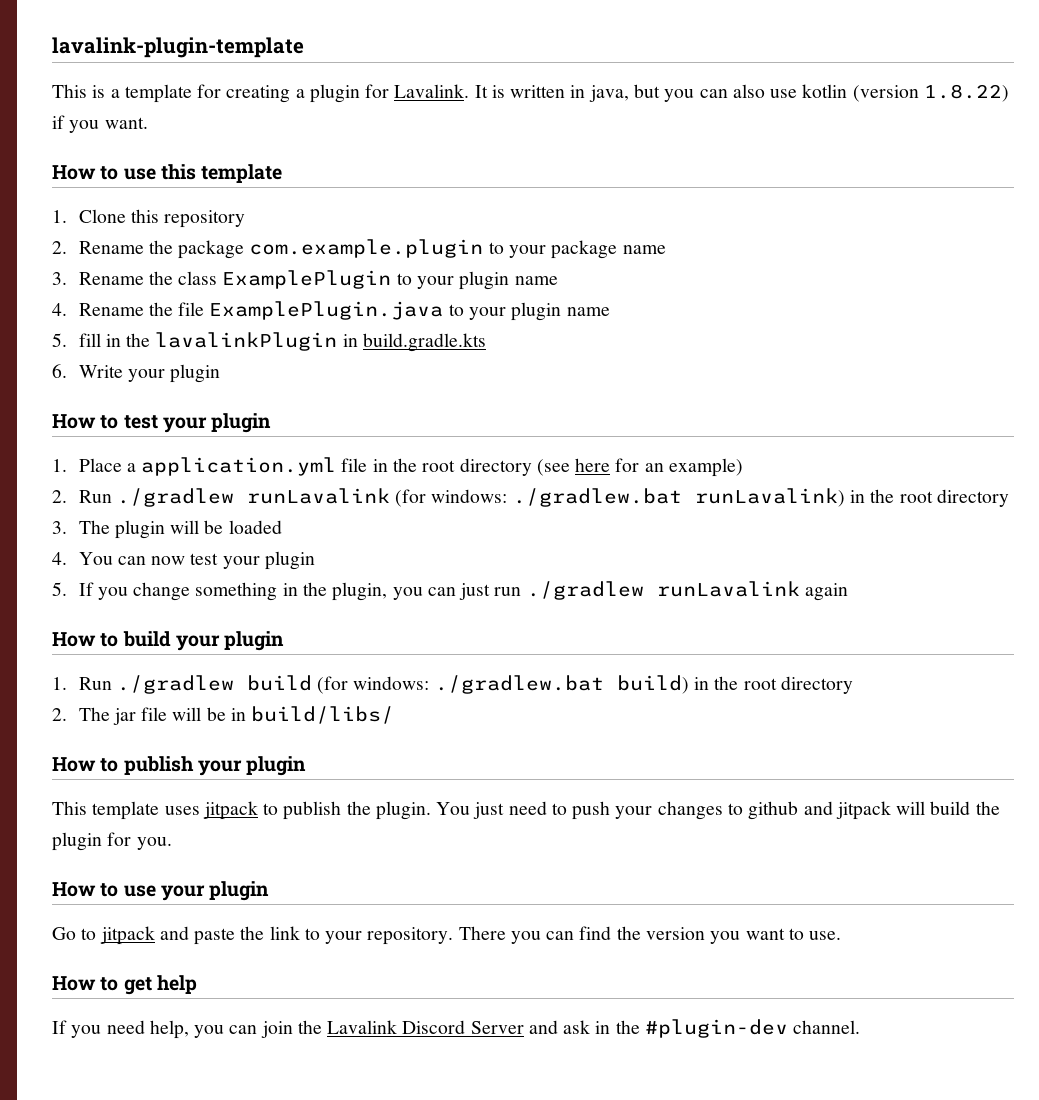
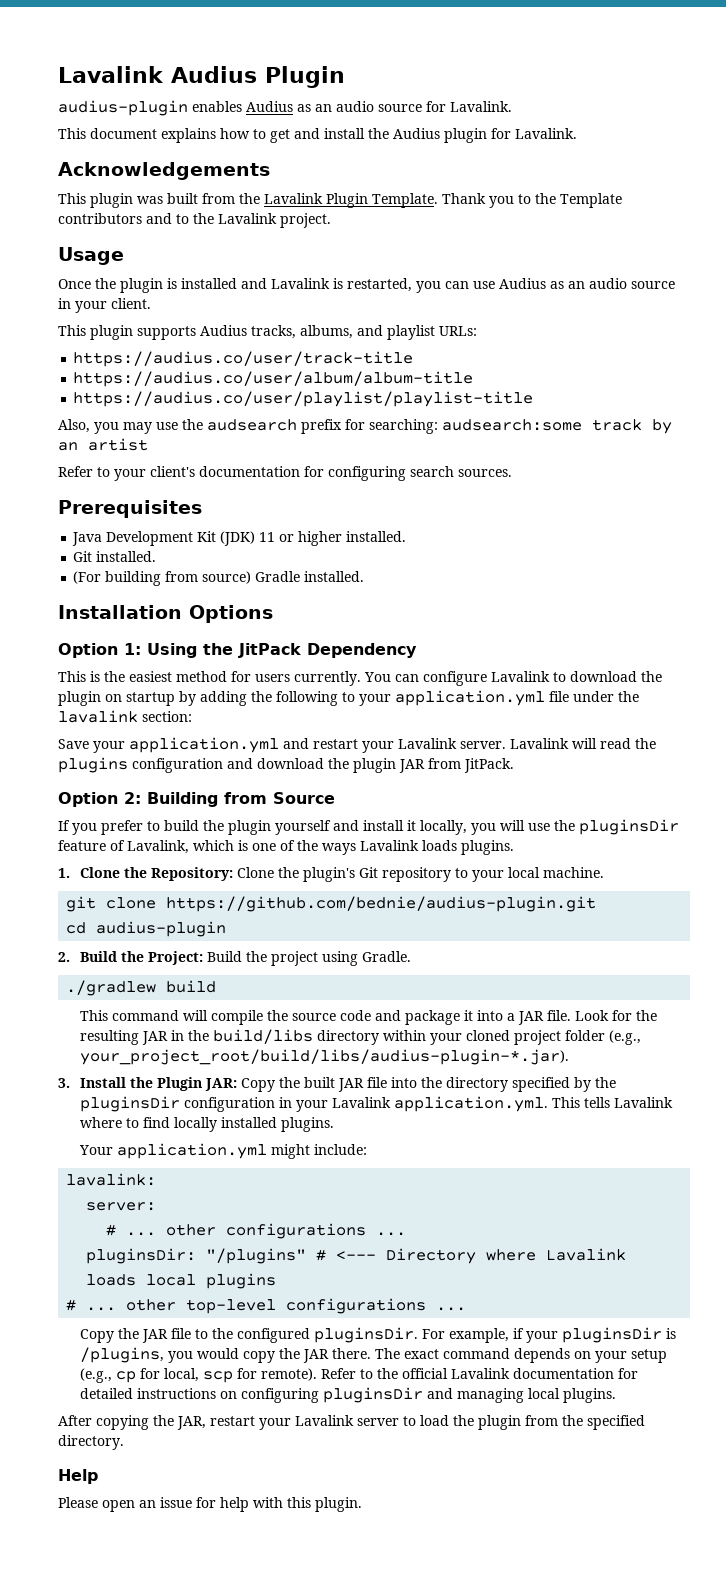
- lavalink-plugin-template
- This is a template for creating a plugin for Lavalink. It is written in java, but you can also use kotlin (version 1.8.22) if you want.
- How to use this template
- 1. Clone this repository
- 2. Rename the package com.example.plugin to your package name
- 3. Rename the class ExamplePlugin to your plugin name
- 4. Rename the file ExamplePlugin.java to your plugin name
- 5. fill in the lavalinkPlugin in build.gradle.kts
- 6. Write your plugin
- How to test your plugin
- 1. Place a application.yml file in the root directory (see here for an example)
- 2. Run ./gradlew runLavalink (for windows: ./gradlew.bat runLavalink) in the root directory
- 3. The plugin will be loaded
- 4. You can now test your plugin
- 5. If you change something in the plugin, you can just run ./gradlew runLavalink again
- How to build your plugin
- 1. Run ./gradlew build (for windows: ./gradlew.bat build) in the root directory
- 2. The jar file will be in build/libs/
- How to publish your plugin
- This template uses jitpack to publish the plugin. You just need to push your changes to github and jitpack will build the plugin for you.
- How to use your plugin
- Go to jitpack and paste the link to your repository. There you can find the version you want to use.
- How to get help
- If you need help, you can join the Lavalink Discord Server and ask in the #plugin-dev channel.
+ Lavalink Audius Plugin
+ audius-plugin enables Audius as an audio source for Lavalink.
+ This document explains how to get and install the Audius plugin for Lavalink.
+ Acknowledgements
+ This plugin was built from the Lavalink Plugin Template. Thank you to the Template contributors and to the Lavalink project.
+ Usage
+ Once the plugin is installed and Lavalink is restarted, you can use Audius as an audio source in your client.
+ This plugin supports Audius tracks, albums, and playlist URLs:
+ https://audius.co/user/track-title
+ https://audius.co/user/album/album-title
+ https://audius.co/user/playlist/playlist-title
+ Also, you may use the audsearch prefix for searching: audsearch:some track by an artist
+ Refer to your client's documentation for configuring search sources.
+ Prerequisites
+ Java Development Kit (JDK) 11 or higher installed.
+ Git installed.
+ (For building from source) Gradle installed.
+ Installation Options
+ Option 1: Using the JitPack Dependency
+ This is the easiest method for users currently. You can configure Lavalink to download the plugin on startup by adding the following to your application.yml file under the lavalink section:
+ Save your application.yml and restart your Lavalink server. Lavalink will read the plugins configuration and download the plugin JAR from JitPack.
+ Option 2: Building from Source
+ If you prefer to build the plugin yourself and install it locally, you will use the pluginsDir feature of Lavalink, which is one of the ways Lavalink loads plugins.
+ 1. Clone the Repository: Clone the plugin's Git repository to your local machine.
+ git clone https://github.com/bednie/audius-plugin.git
+ cd audius-plugin
+ 2. Build the Project: Build the project using Gradle.
+ ./gradlew build
+ This command will compile the source code and package it into a JAR file. Look for the resulting JAR in the build/libs directory within your cloned project folder (e.g., your_project_root/build/libs/audius-plugin-*.jar).
+ 3. Install the Plugin JAR: Copy the built JAR file into the directory specified by the pluginsDir configuration in your Lavalink application.yml. This tells Lavalink where to find locally installed plugins.
+ Your application.yml might include:
+ lavalink:
+ server:
+ # ... other configurations ...
+ pluginsDir: "/plugins" # <--- Directory where Lavalink loads local plugins
+ # ... other top-level configurations ...
+ Copy the JAR file to the configured pluginsDir. For example, if your pluginsDir is /plugins, you would copy the JAR there. The exact command depends on your setup (e.g., cp for local, scp for remote). Refer to the official Lavalink documentation for detailed instructions on configuring pluginsDir and managing local plugins.
+ After copying the JAR, restart your Lavalink server to load the plugin from the specified directory.
+ Help
+ Please open an issue for help with this plugin.

